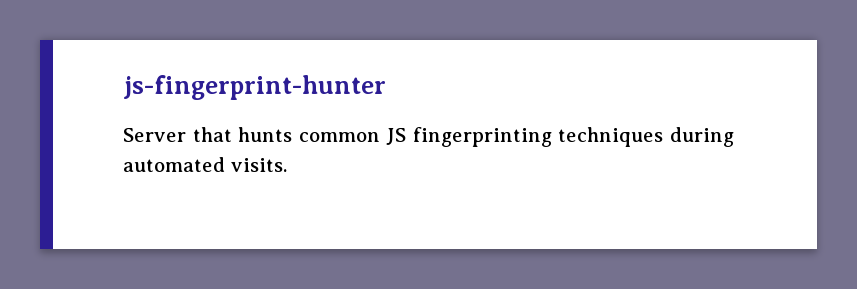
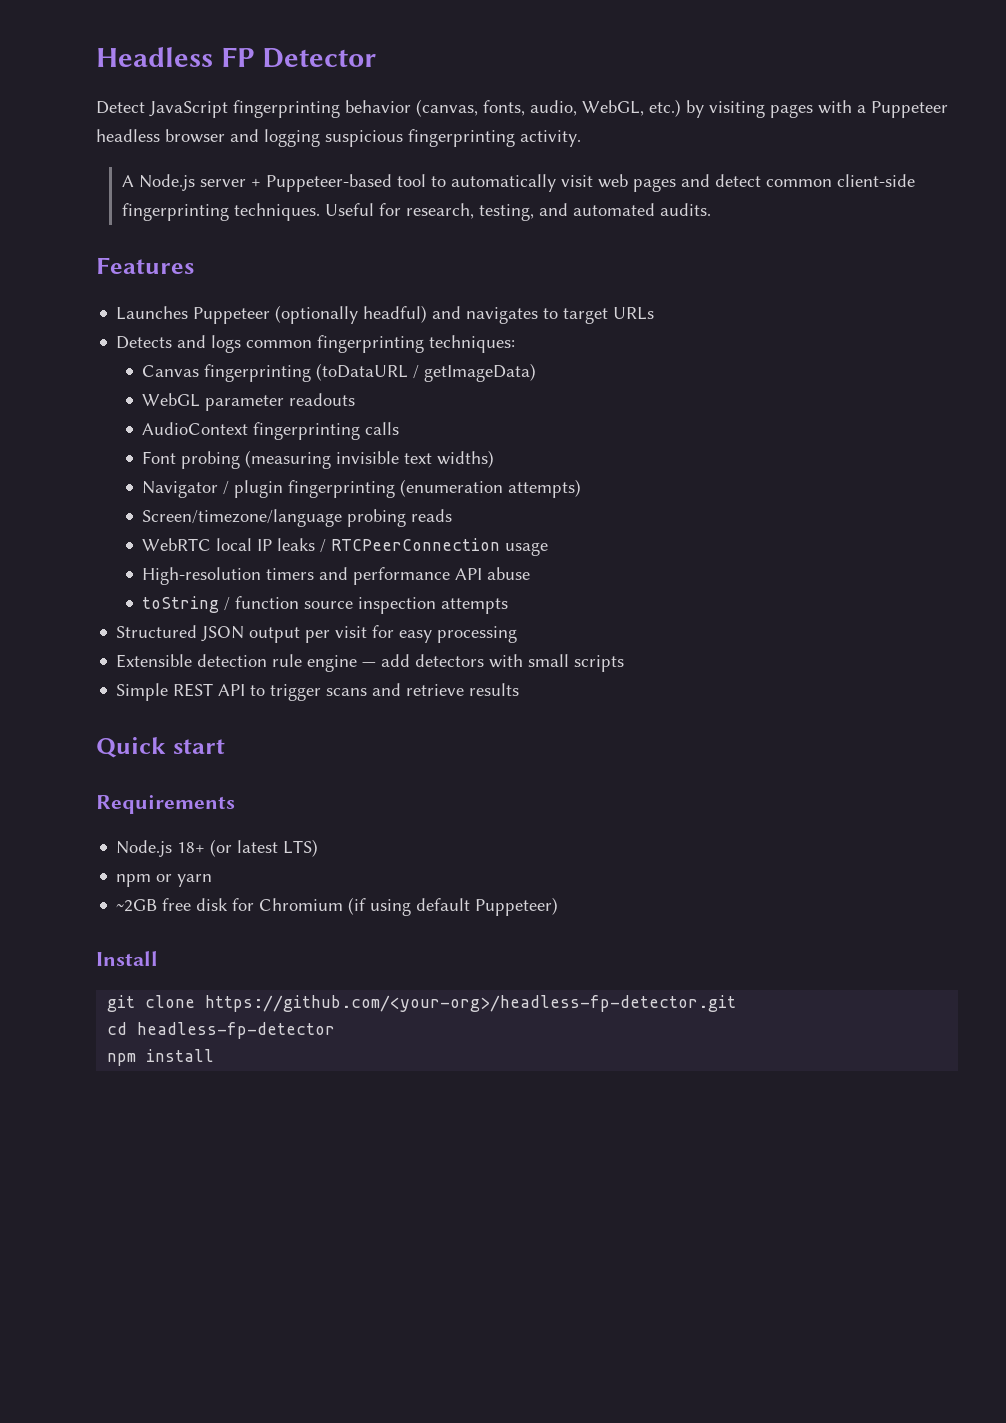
- js-fingerprint-hunter
- Server that hunts common JS fingerprinting techniques during automated visits.
+ Headless FP Detector
+ Detect JavaScript fingerprinting behavior (canvas, fonts, audio, WebGL, etc.) by visiting pages with a Puppeteer headless browser and logging suspicious fingerprinting activity.
+ A Node.js server + Puppeteer-based tool to automatically visit web pages and detect common client-side fingerprinting techniques. Useful for research, testing, and automated audits.
+ Features
+ Launches Puppeteer (optionally headful) and navigates to target URLs
+ Detects and logs common fingerprinting techniques:
+ Canvas fingerprinting (toDataURL / getImageData)
+ WebGL parameter readouts
+ AudioContext fingerprinting calls
+ Font probing (measuring invisible text widths)
+ Navigator / plugin fingerprinting (enumeration attempts)
+ Screen/timezone/language probing reads
+ WebRTC local IP leaks / RTCPeerConnection usage
+ High-resolution timers and performance API abuse
+ toString / function source inspection attempts
+ Structured JSON output per visit for easy processing
+ Extensible detection rule engine — add detectors with small scripts
+ Simple REST API to trigger scans and retrieve results
+ Quick start
+ Requirements
+ Node.js 18+ (or latest LTS)
+ npm or yarn
+ ~2GB free disk for Chromium (if using default Puppeteer)
+ Install
+ git clone https://github.com/<your-org>/headless-fp-detector.git
+ cd headless-fp-detector
+ npm install

